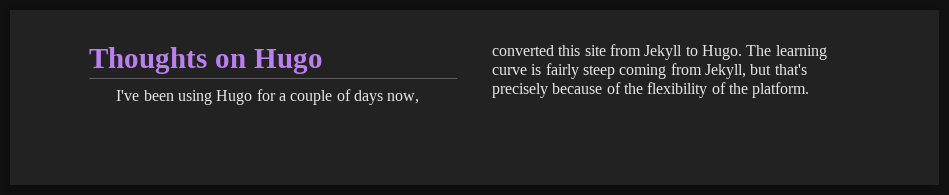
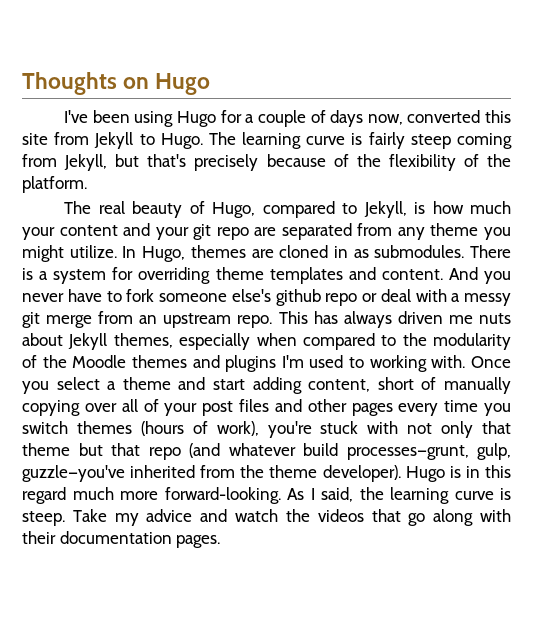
+ The real beauty of Hugo, compared to Jekyll, is how much your content and your git repo are separated from any theme you might utilize. In Hugo, themes are cloned in as submodules. There is a system for overriding theme templates and content. And you never have to fork someone else's github repo or deal with a messy git merge from an upstream repo. This has always driven me nuts about Jekyll themes, especially when compared to the modularity of the Moodle themes and plugins I'm used to working with. Once you select a theme and start adding content, short of manually copying over all of your post files and other pages every time you switch themes (hours of work), you're stuck with not only that theme but that repo (and whatever build processes—grunt, gulp, guzzle—you've inherited from the theme developer). Hugo is in this regard much more forward-looking. As I said, the learning curve is steep. Take my advice and watch the videos that go along with their documentation pages.

